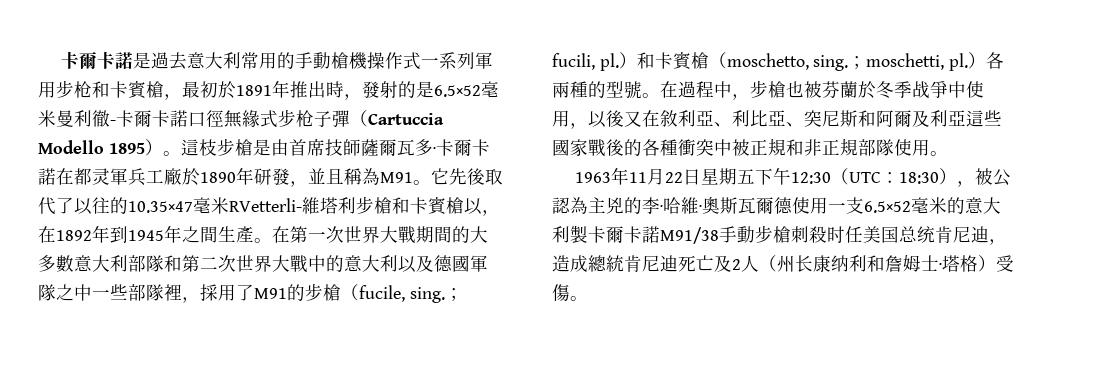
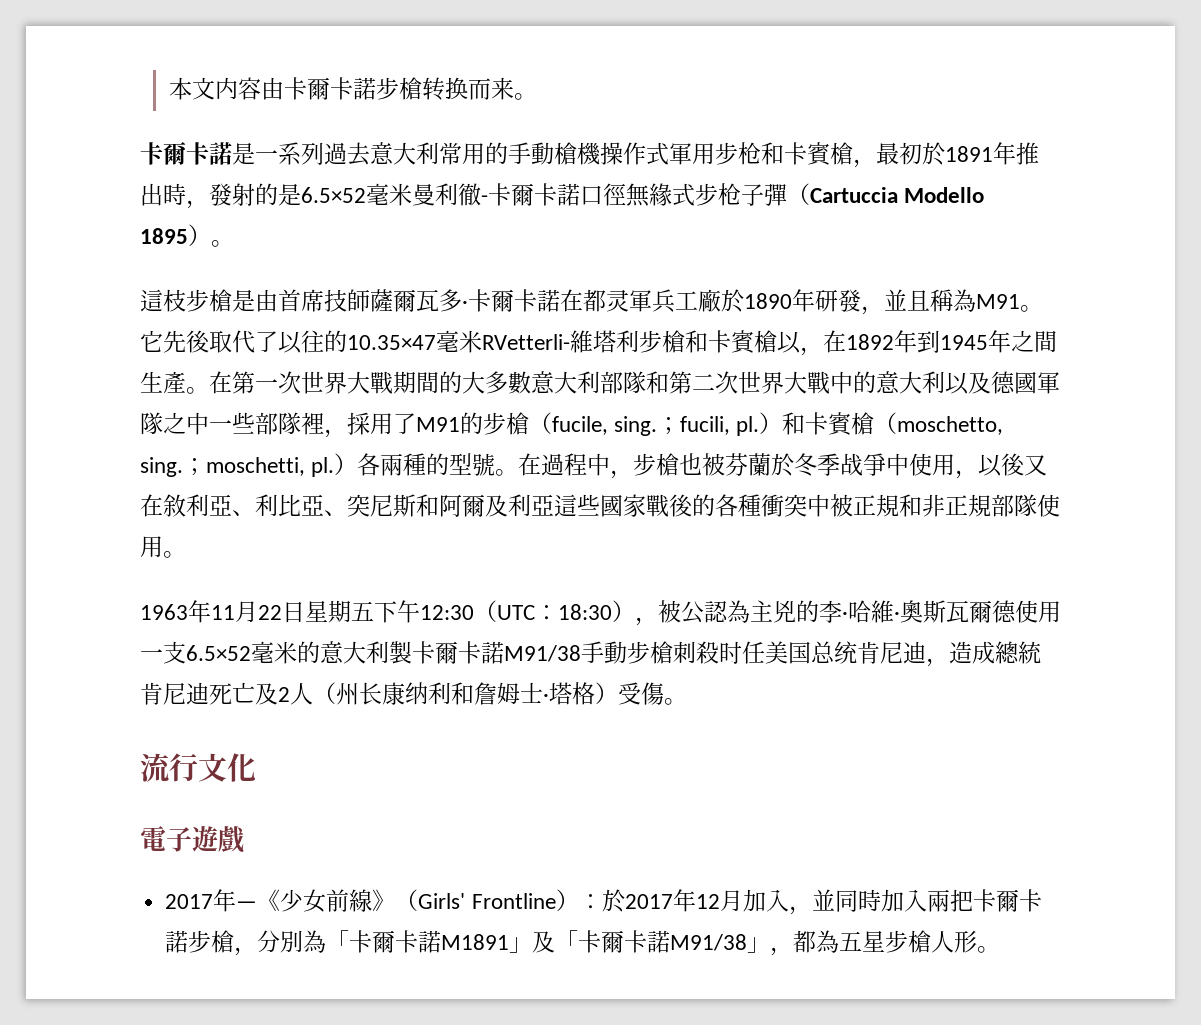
+ 本文内容由卡爾卡諾步槍转换而来。
- 卡爾卡諾是過去意大利常用的手動槍機操作式一系列軍用步枪和卡賓槍，最初於1891年推出時，發射的是6.5×52毫米曼利徹-卡爾卡諾口徑無緣式步枪子彈（Cartuccia Modello 1895）。這枝步槍是由首席技師薩爾瓦多·卡爾卡諾在都灵軍兵工廠於1890年研發，並且稱為M91。
+ 卡爾卡諾是一系列過去意大利常用的手動槍機操作式軍用步枪和卡賓槍，最初於1891年推出時，發射的是6.5×52毫米曼利徹-卡爾卡諾口徑無緣式步枪子彈（Cartuccia Modello 1895）。
+ 這枝步槍是由首席技師薩爾瓦多·卡爾卡諾在都灵軍兵工廠於1890年研發，並且稱為M91。
+ 流行文化
+ 電子遊戲
+ 2017年—《少女前線》（Girls' Frontline）：於2017年12月加入，並同時加入兩把卡爾卡諾步槍，分別為「卡爾卡諾M1891」及「卡爾卡諾M91/38」，都為五星步槍人形。

